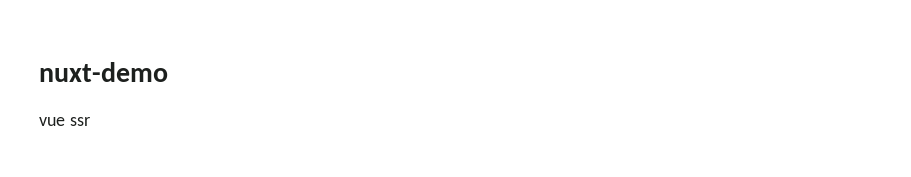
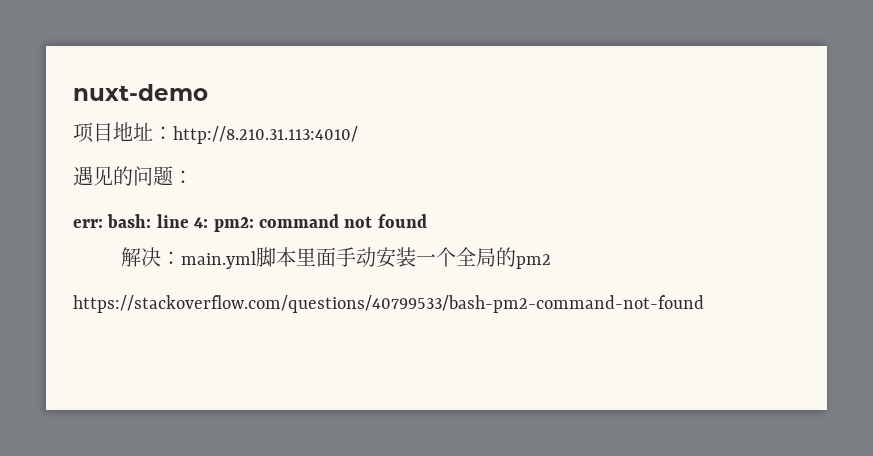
- vue ssr
+ 项目地址：http://8.210.31.113:4010/
+ 遇见的问题：
+ err: bash: line 4: pm2: command not found
+ 解决：main.yml脚本里面手动安装一个全局的pm2
+ https://stackoverflow.com/questions/40799533/bash-pm2-command-not-found

